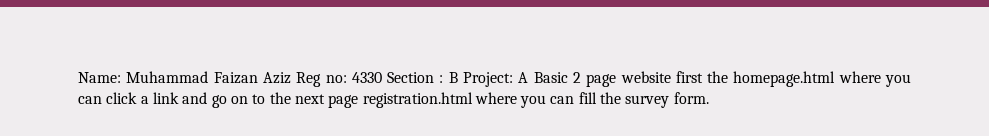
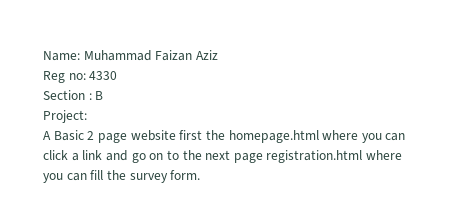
- Name: Muhammad Faizan Aziz Reg no: 4330 Section : B Project: A Basic 2 page website first the homepage.html where you can click a link and go on to the next page registration.html where you can fill the survey form.
+ Name: Muhammad Faizan Aziz
+ Reg no: 4330
+ Section : B
+ Project:
+ A Basic 2 page website first the homepage.html where you can click a link and go on to the next page registration.html where you can fill the survey form.

